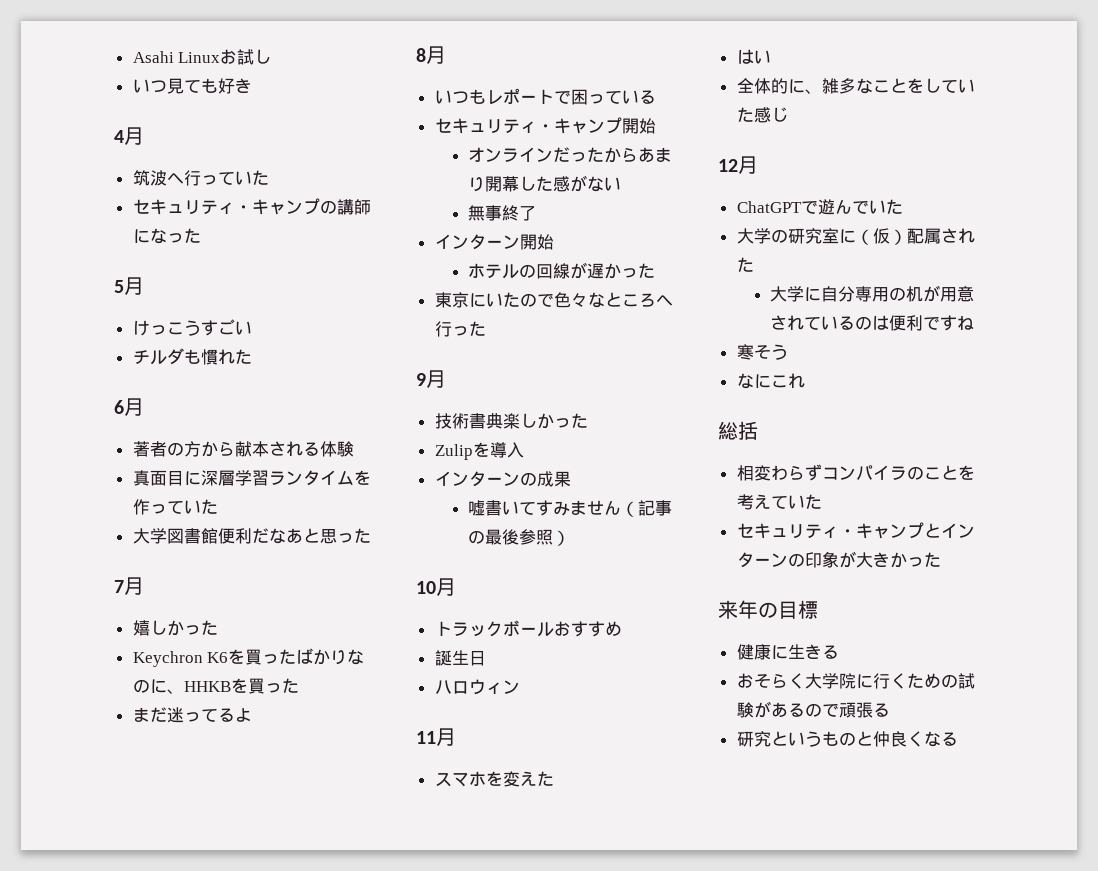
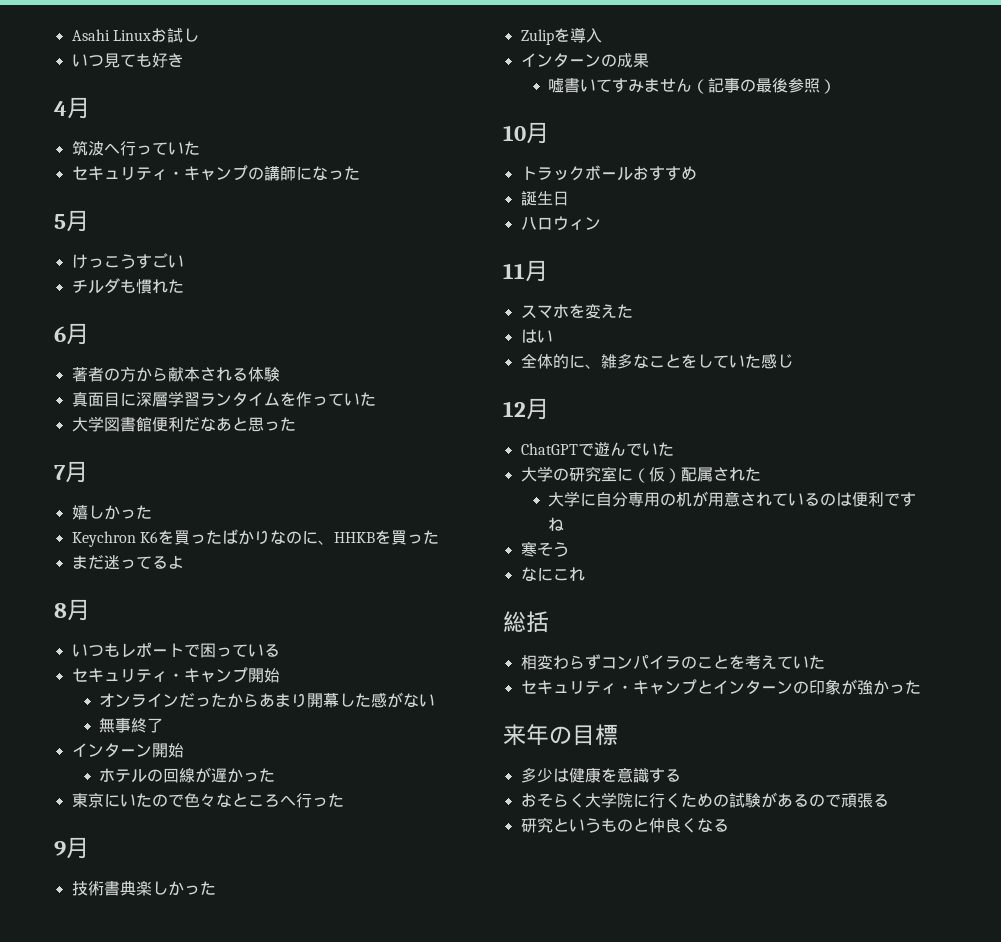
- セキュリティ・キャンプとインターンの印象が大きかった
+ セキュリティ・キャンプとインターンの印象が強かった
- 健康に生きる
+ 多少は健康を意識する

